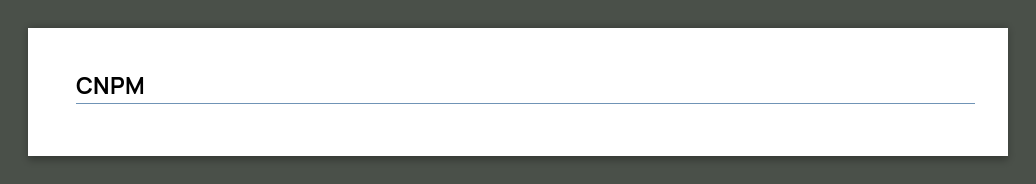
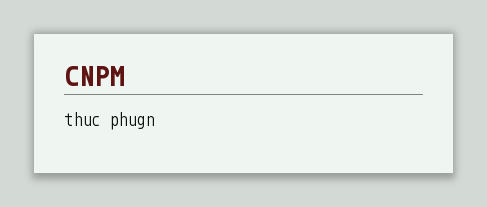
+ thuc phugn

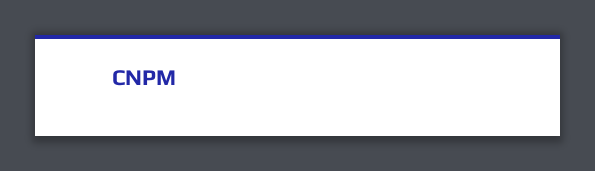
- thuc phugn

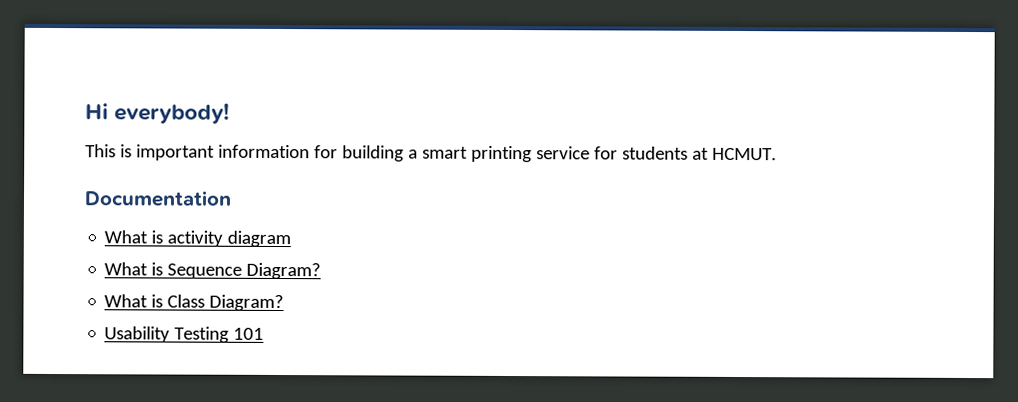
- CNPM
+ Hi everybody!
+ This is important information for building a smart printing service for students at HCMUT.
+ Documentation
+ What is activity diagram
+ What is Sequence Diagram?
+ What is Class Diagram?
+ Usability Testing 101

